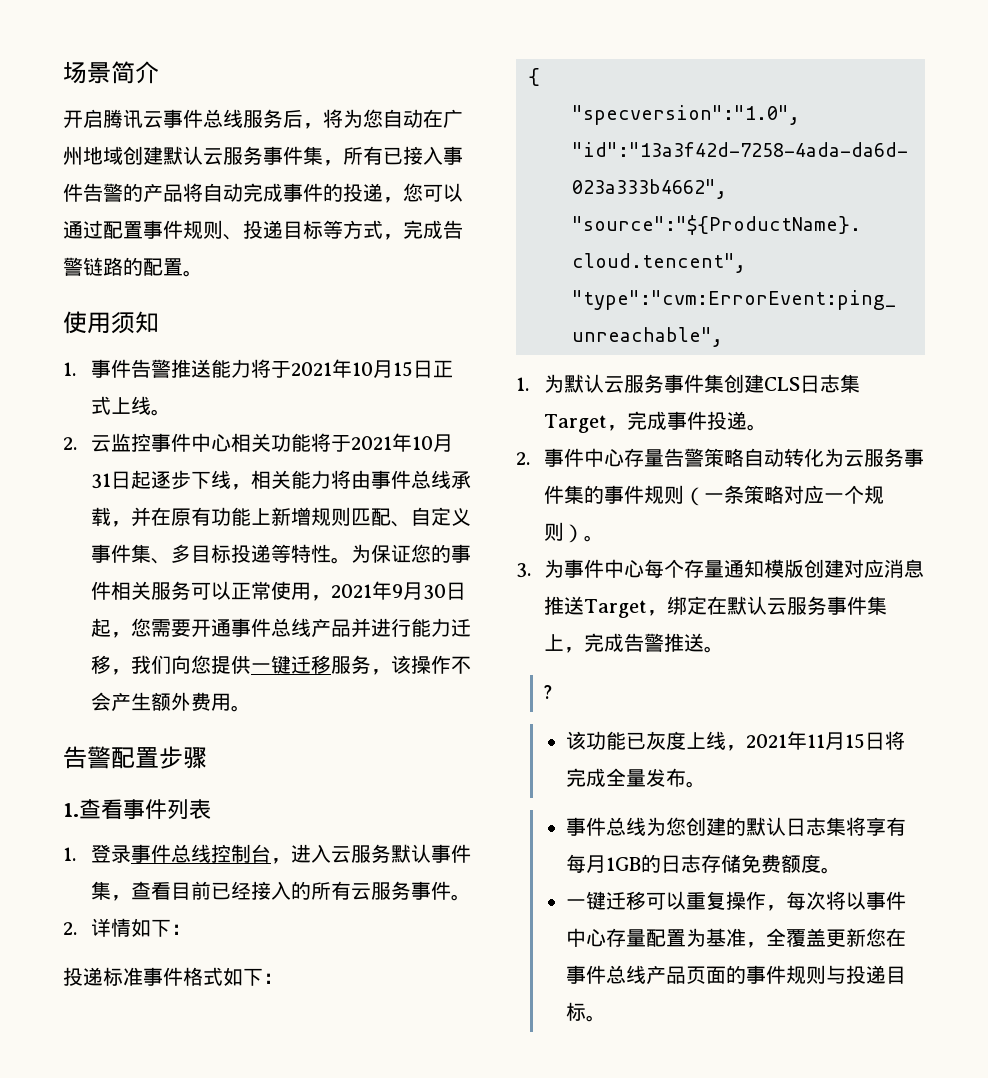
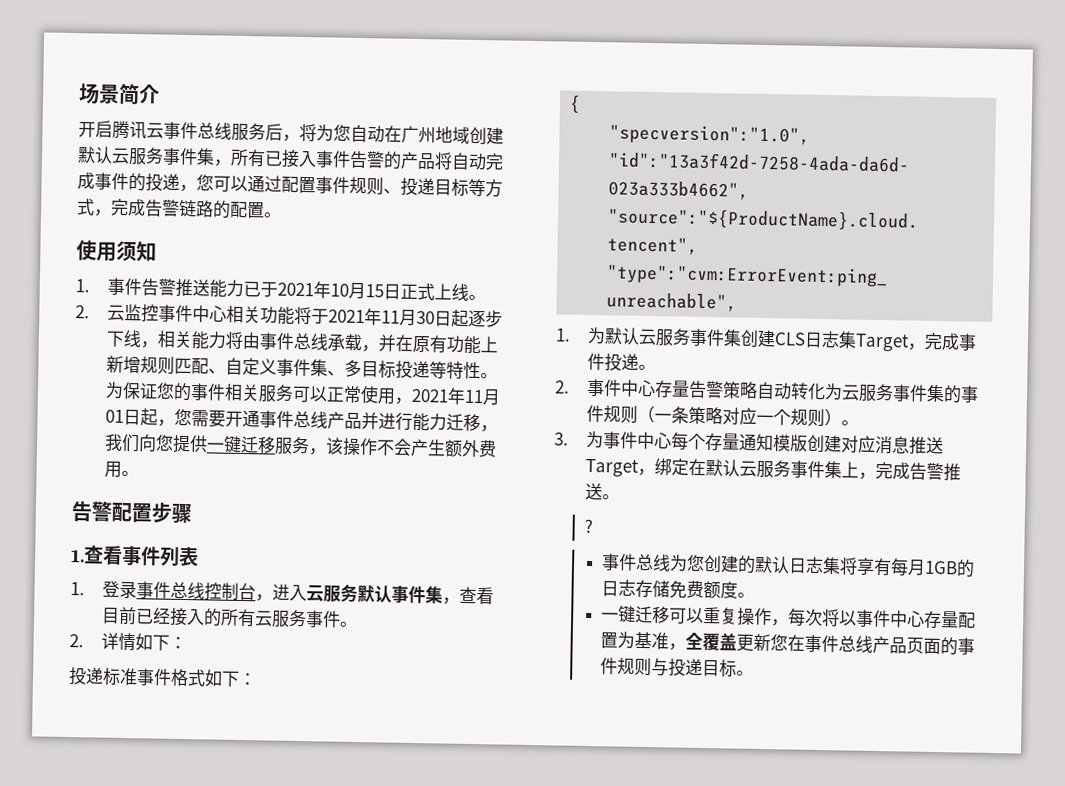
- 1.事件告警推送能力将于2021年10月15日正式上线。
+ 1.事件告警推送能力已于2021年10月15日正式上线。
- 2.云监控事件中心相关功能将于2021年10月31日起逐步下线，相关能力将由事件总线承载，并在原有功能上新增规则匹配、自定义事件集、多目标投递等特性。
+ 2.云监控事件中心相关功能将于2021年11月30日起逐步下线，相关能力将由事件总线承载，并在原有功能上新增规则匹配、自定义事件集、多目标投递等特性。
- 为保证您的事件相关服务可以正常使用，2021年9月30日起，您需要开通事件总线产品并进行能力迁移，我们向您提供一键迁移服务，该操作不会产生额外费用。
+ 为保证您的事件相关服务可以正常使用，2021年11月01日起，您需要开通事件总线产品并进行能力迁移，我们向您提供一键迁移服务，该操作不会产生额外费用。
- 该功能已灰度上线，2021年11月15日将完成全量发布。

